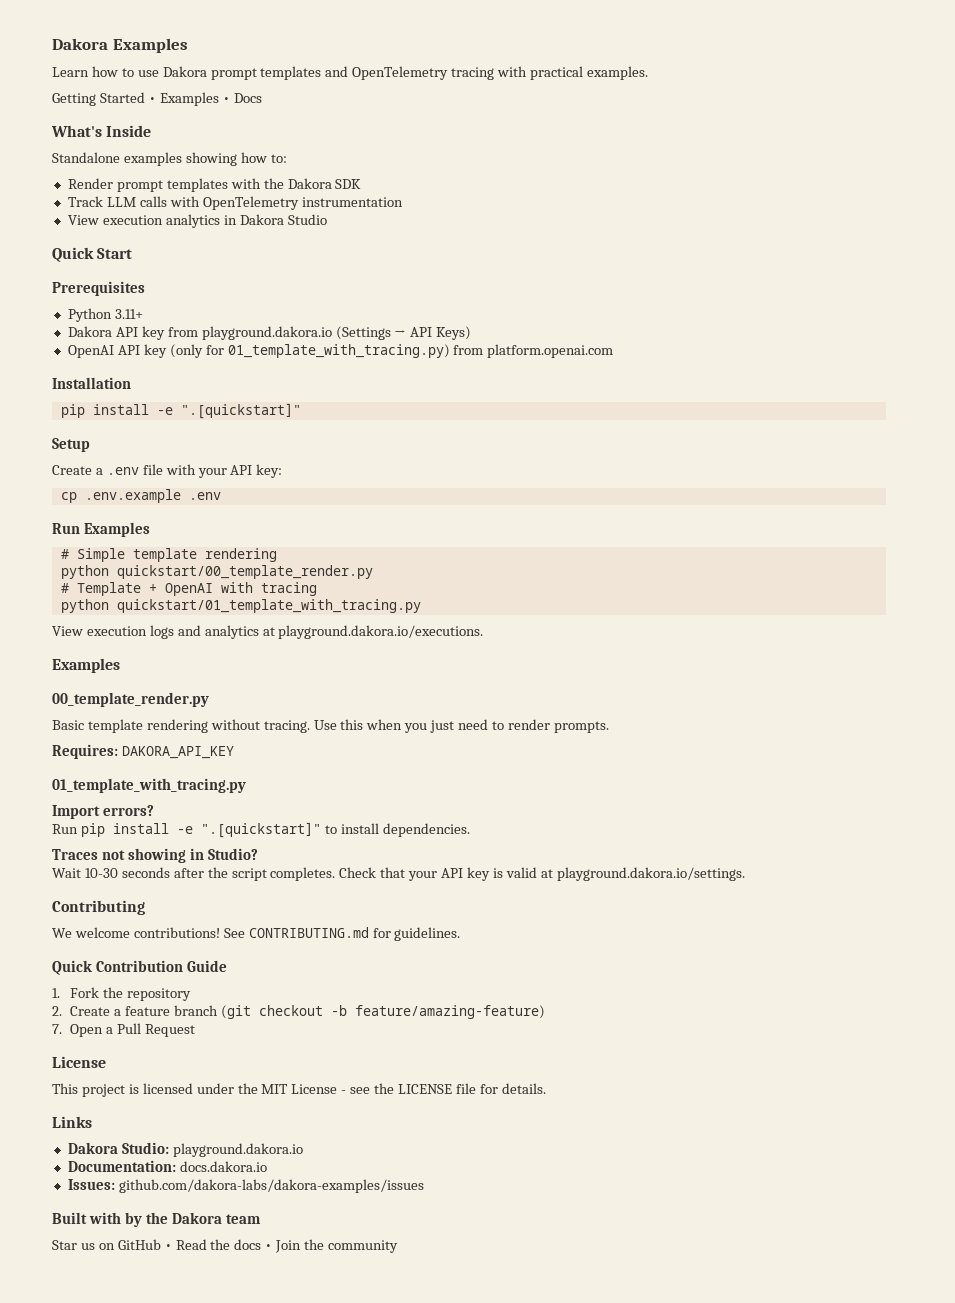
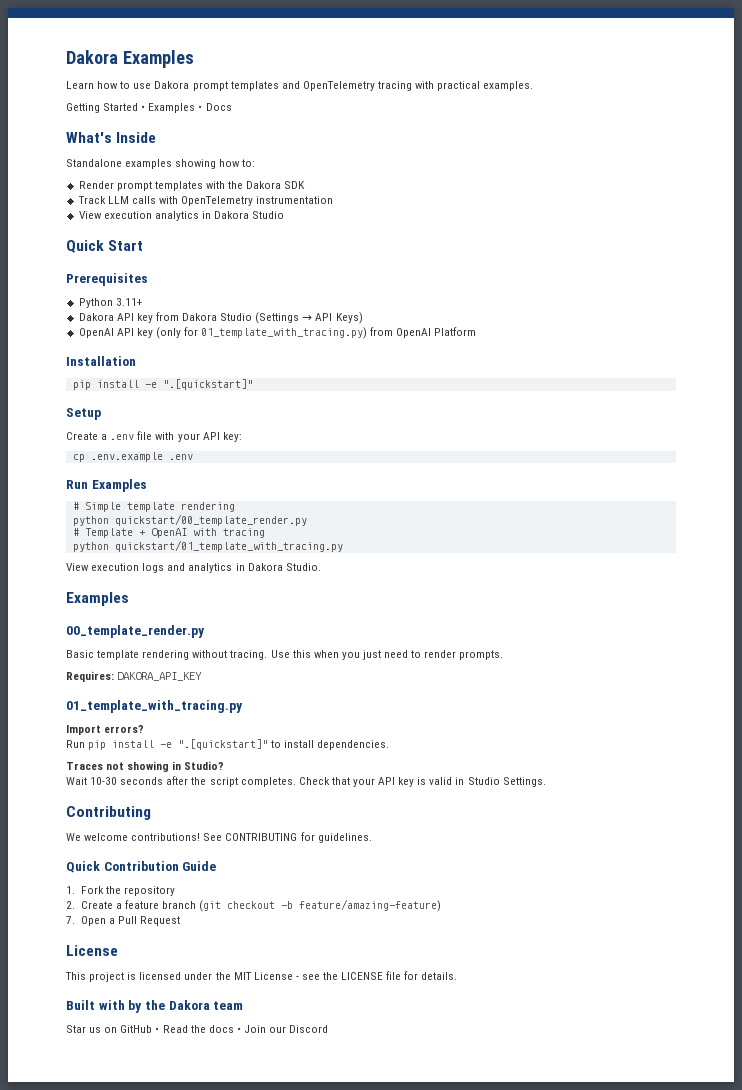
- Dakora API key from playground.dakora.io (Settings → API Keys)
+ Dakora API key from Dakora Studio (Settings → API Keys)
- OpenAI API key (only for 01_template_with_tracing.py) from platform.openai.com
+ OpenAI API key (only for 01_template_with_tracing.py) from OpenAI Platform
- View execution logs and analytics at playground.dakora.io/executions.
+ View execution logs and analytics in Dakora Studio.
- Check that your API key is valid at playground.dakora.io/settings.
+ Check that your API key is valid in Studio Settings.
- See CONTRIBUTING.md for guidelines.
+ See CONTRIBUTING for guidelines.
- Links
- Dakora Studio: playground.dakora.io
- Documentation: docs.dakora.io
- Issues: github.com/dakora-labs/dakora-examples/issues
- Star us on GitHub • Read the docs • Join the community
+ Star us on GitHub • Read the docs • Join our Discord

